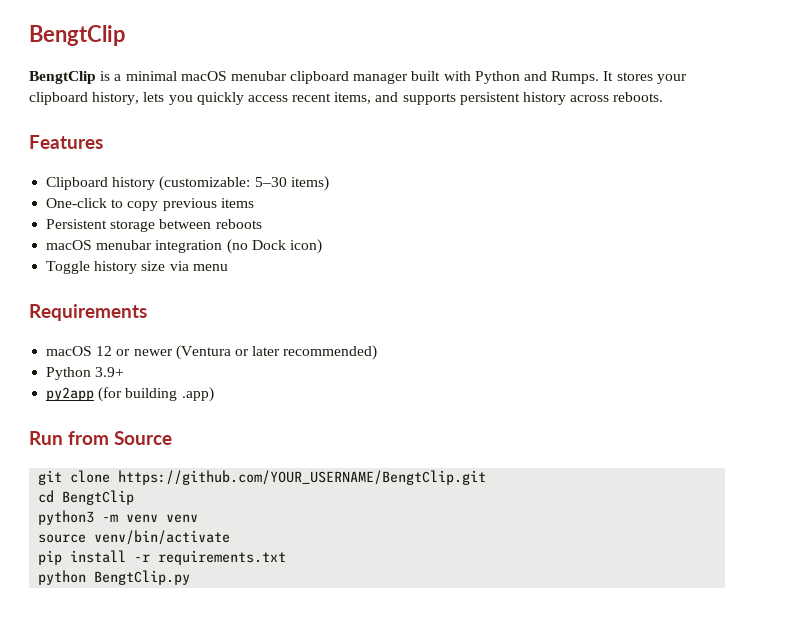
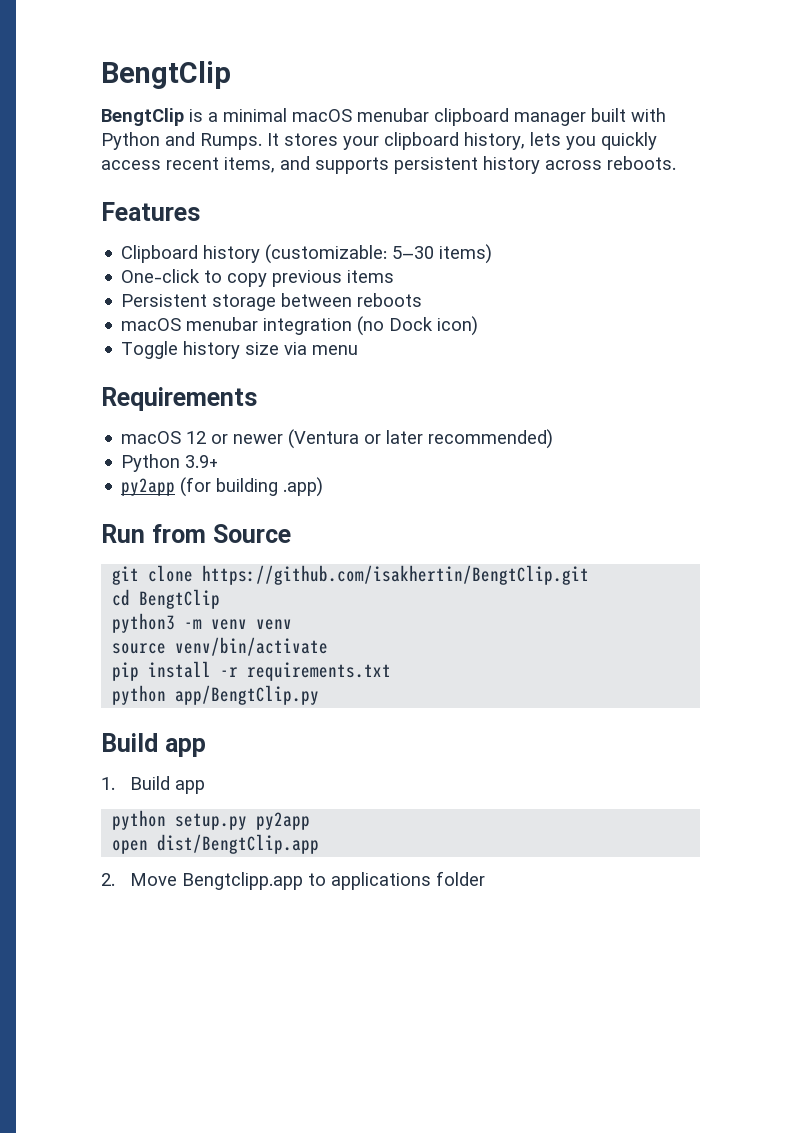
- git clone https://github.com/YOUR_USERNAME/BengtClip.git
+ git clone https://github.com/isakhertin/BengtClip.git
- python BengtClip.py
+ python app/BengtClip.py
+ Build app
+ 1. Build app
+ python setup.py py2app
+ open dist/BengtClip.app
+ 2. Move Bengtclipp.app to applications folder

